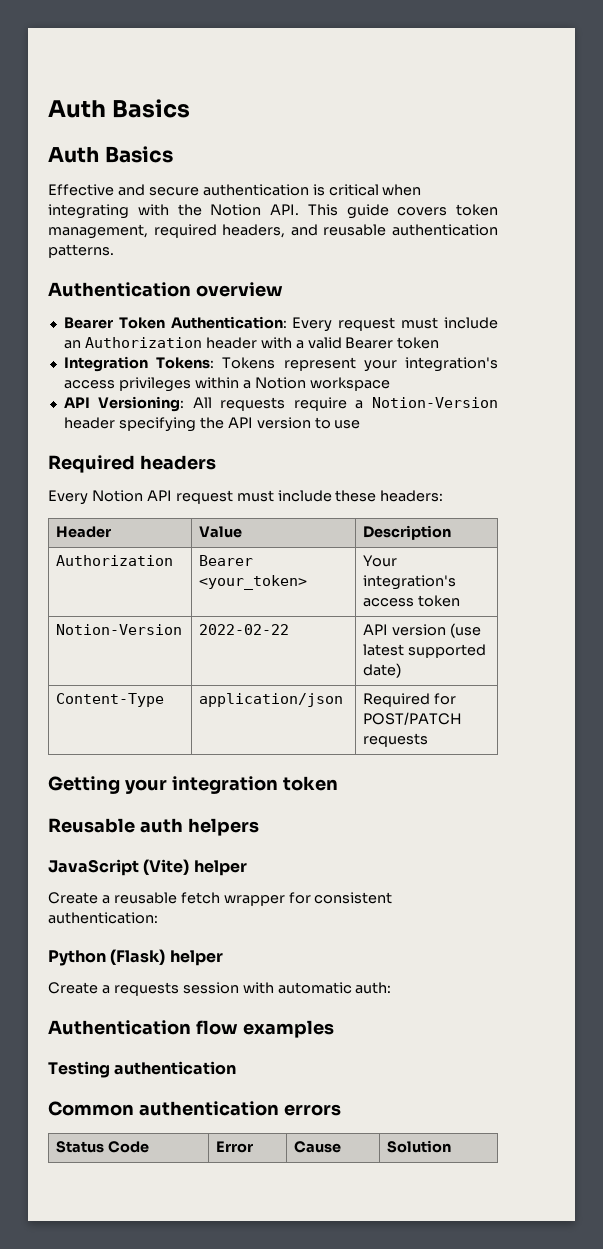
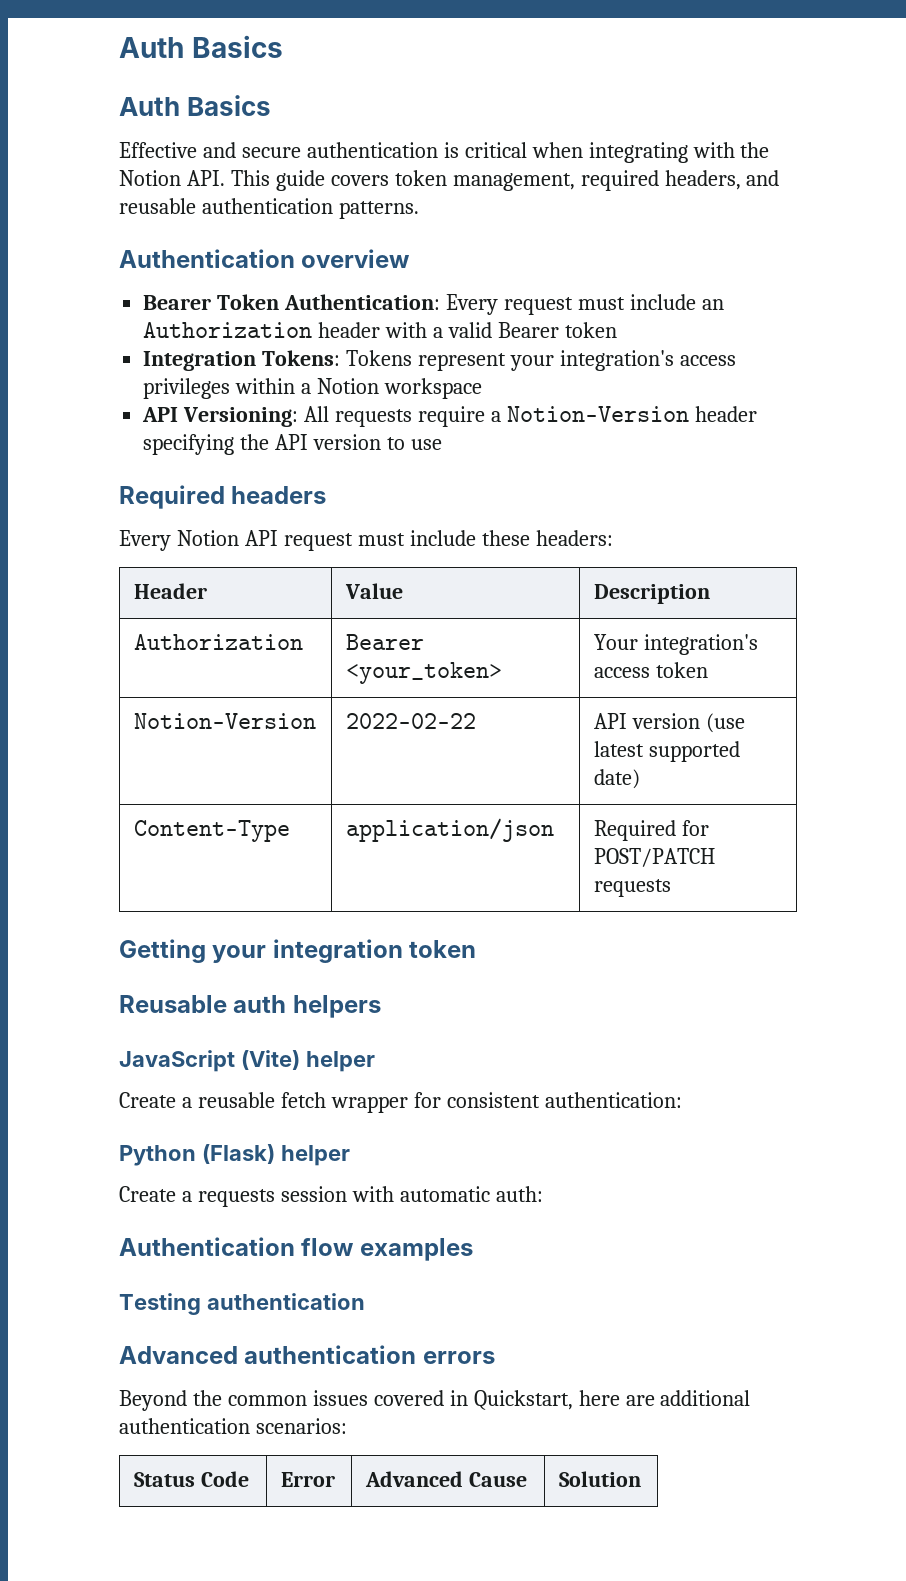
- Common authentication errors
+ Advanced authentication errors
+ Beyond the common issues covered in Quickstart, here are additional authentication scenarios:
- Status Code | Error | Cause | Solution
+ Status Code | Error | Advanced Cause | Solution

